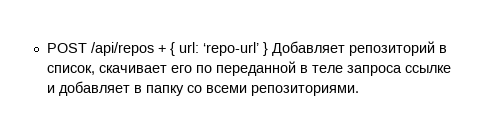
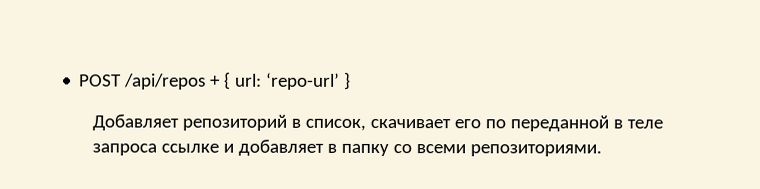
- POST /api/repos + { url: ‘repo-url’ } Добавляет репозиторий в список, скачивает его по переданной в теле запроса ссылке и добавляет в папку со всеми репозиториями.
+ POST /api/repos + { url: ‘repo-url’ }
+ Добавляет репозиторий в список, скачивает его по переданной в теле запроса ссылке и добавляет в папку со всеми репозиториями.

